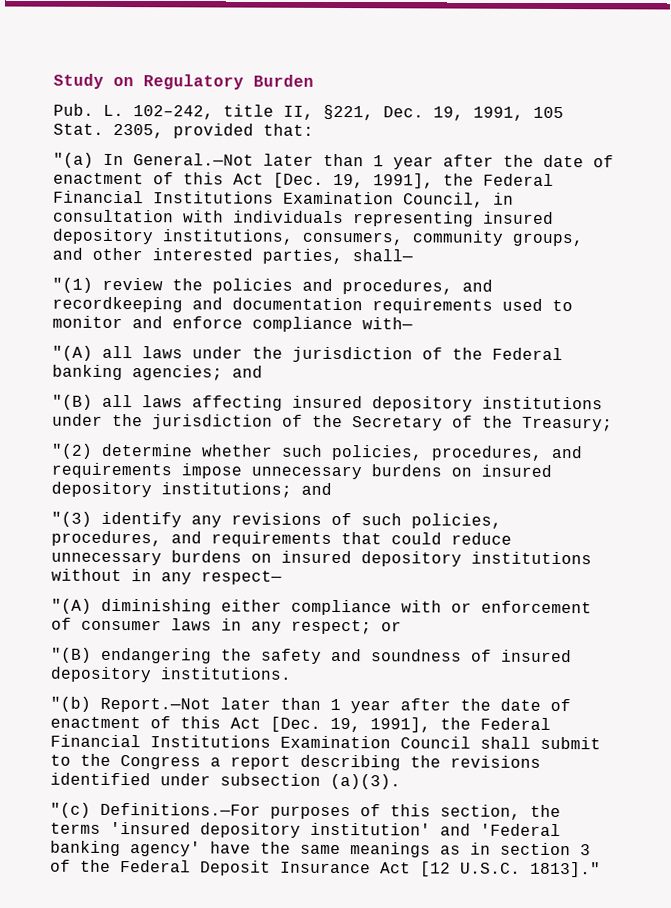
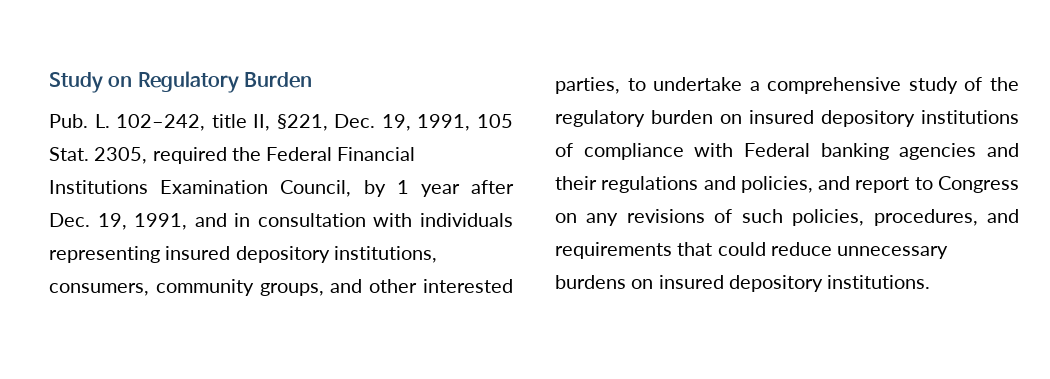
- 2305, provided that:
- "(a) In General.—Not later than 1 year after the date of enactment of this Act [Dec. 19, 1991], the Federal Financial Institutions Examination Council, in consultation with individuals representing insured depository institutions, consumers, community groups, and other interested parties, shall—
- "(1) review the policies and procedures, and recordkeeping and documentation requirements used to monitor and enforce compliance with—
- "(A) all laws under the jurisdiction of the Federal banking agencies; and
- "(B) all laws affecting insured depository institutions under the jurisdiction of the Secretary of the Treasury;
- "(2) determine whether such policies, procedures, and requirements impose unnecessary burdens on insured depository institutions; and
- "(3) identify any revisions of such policies, procedures, and requirements that could reduce unnecessary burdens on insured depository institutions without in any respect—
- "(A) diminishing either compliance with or enforcement of consumer laws in any respect; or
- "(B) endangering the safety and soundness of insured depository institutions.
- "(b) Report.—Not later than 1 year after the date of enactment of this Act [Dec. 19, 1991], the Federal Financial Institutions Examination Council shall submit to the Congress a report describing the revisions identified under subsection (a)(3).
- "(c) Definitions.—For purposes of this section, the terms 'insured depository institution' and 'Federal banking agency' have the same meanings as in section 3 of the Federal Deposit Insurance Act [12 U.S.C. 1813]."
+ 2305, required the Federal Financial Institutions Examination Council, by 1 year after Dec. 19, 1991, and in consultation with individuals representing insured depository institutions, consumers, community groups, and other interested parties, to undertake a comprehensive study of the regulatory burden on insured depository institutions of compliance with Federal banking agencies and their regulations and policies, and report to Congress on any revisions of such policies, procedures, and requirements that could reduce unnecessary burdens on insured depository institutions.

